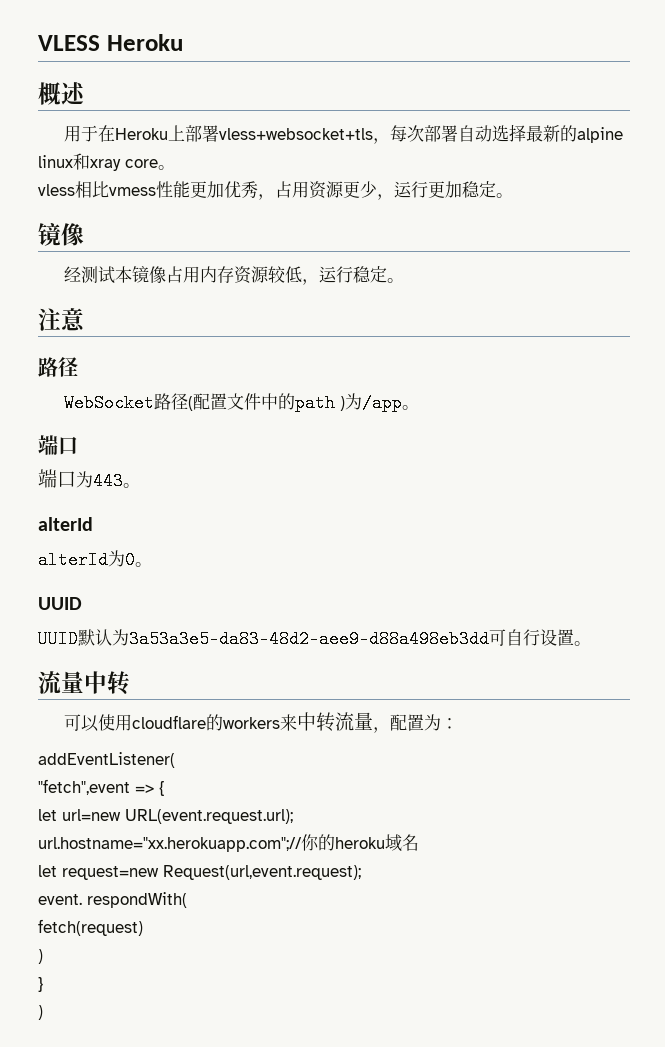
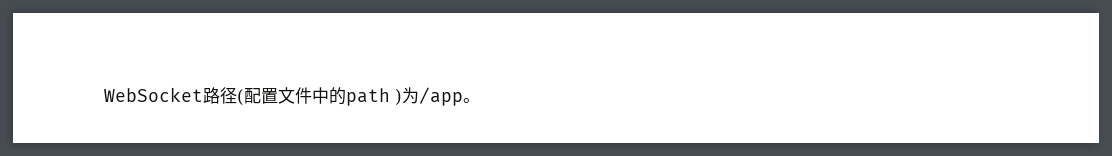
- VLESS Heroku
- 概述
- 用于在Heroku上部署vless+websocket+tls，每次部署自动选择最新的alpine linux和xray core。
- vless相比vmess性能更加优秀，占用资源更少，运行更加稳定。
- 镜像
- 经测试本镜像占用内存资源较低，运行稳定。
- 注意
- 路径
  WebSocket路径(配置文件中的path )为/app。
- 端口
- 端口为443。
- alterId
- alterId为0。
- UUID
- UUID默认为3a53a3e5-da83-48d2-aee9-d88a498eb3dd可自行设置。
- 流量中转
- 可以使用cloudflare的workers来中转流量，配置为：
- addEventListener(
- "fetch",event => {
- let url=new URL(event.request.url);
- url.hostname="xx.herokuapp.com";//你的heroku域名
- let request=new Request(url,event.request);
- event. respondWith(
- fetch(request)
- )
- }
- )

